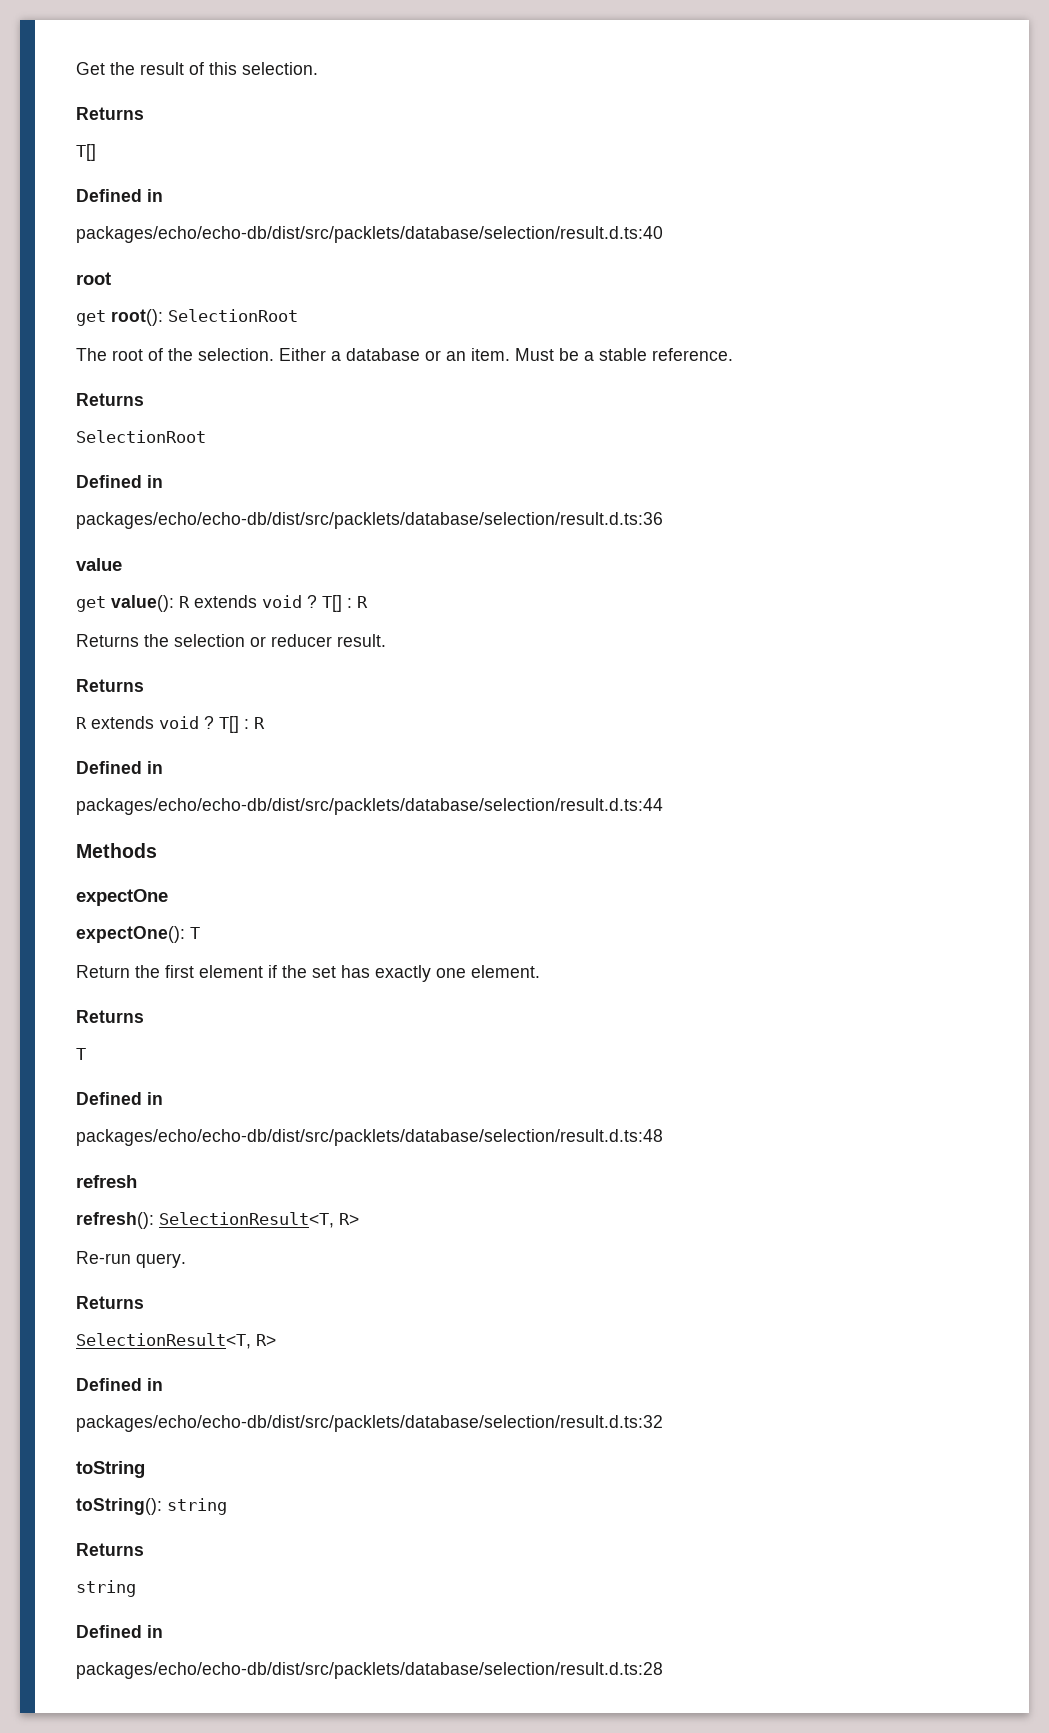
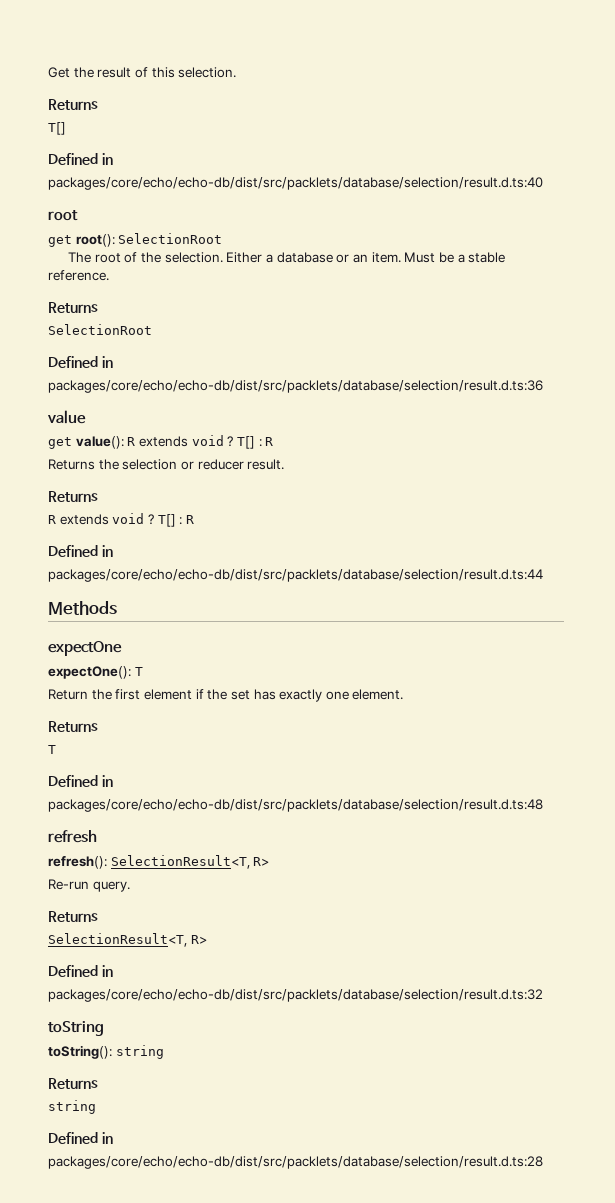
- packages/echo/echo-db/dist/src/packlets/database/selection/result.d.ts:40
+ packages/core/echo/echo-db/dist/src/packlets/database/selection/result.d.ts:40
- packages/echo/echo-db/dist/src/packlets/database/selection/result.d.ts:36
+ packages/core/echo/echo-db/dist/src/packlets/database/selection/result.d.ts:36
- packages/echo/echo-db/dist/src/packlets/database/selection/result.d.ts:44
+ packages/core/echo/echo-db/dist/src/packlets/database/selection/result.d.ts:44
- packages/echo/echo-db/dist/src/packlets/database/selection/result.d.ts:48
+ packages/core/echo/echo-db/dist/src/packlets/database/selection/result.d.ts:48
- packages/echo/echo-db/dist/src/packlets/database/selection/result.d.ts:32
+ packages/core/echo/echo-db/dist/src/packlets/database/selection/result.d.ts:32
- packages/echo/echo-db/dist/src/packlets/database/selection/result.d.ts:28
+ packages/core/echo/echo-db/dist/src/packlets/database/selection/result.d.ts:28

